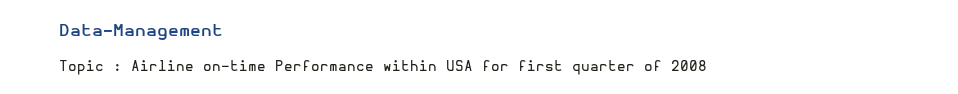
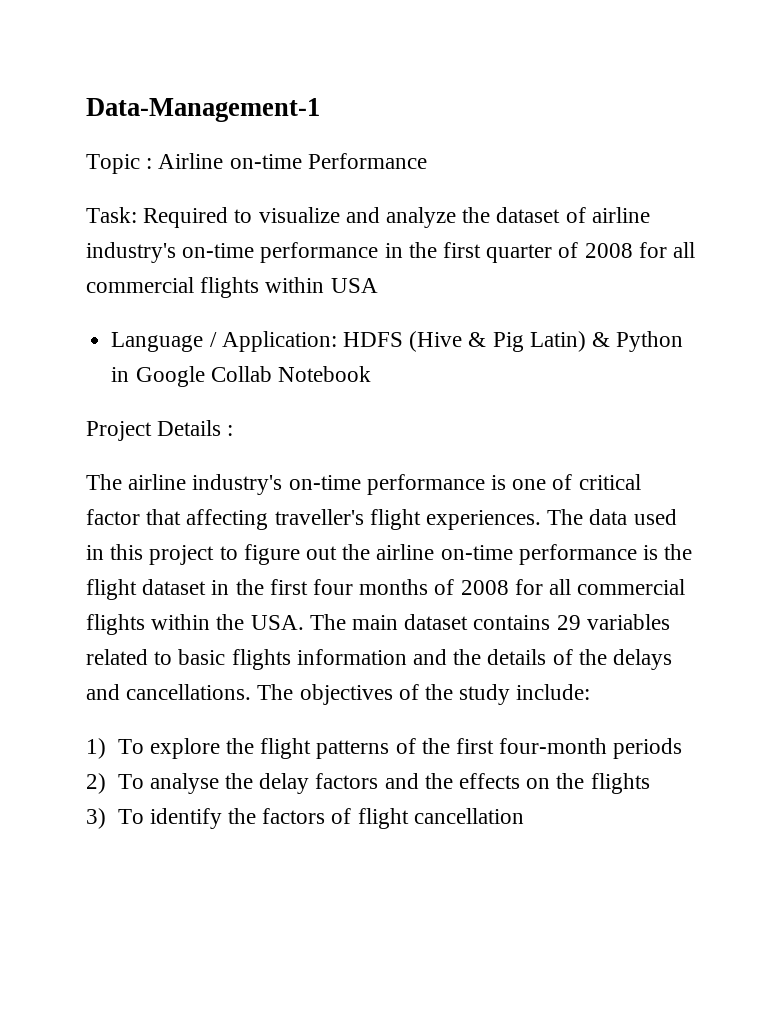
- Data-Management
+ Data-Management-1
- Topic : Airline on-time Performance within USA for first quarter of 2008
+ Topic : Airline on-time Performance
+ Task: Required to visualize and analyze the dataset of airline industry's on-time performance in the first quarter of 2008 for all commercial flights within USA
+ Language / Application: HDFS (Hive & Pig Latin) & Python in Google Collab Notebook
+ Project Details :
+ The airline industry's on-time performance is one of critical factor that affecting traveller's flight experiences. The data used in this project to figure out the airline on-time performance is the flight dataset in the first four months of 2008 for all commercial flights within the USA. The main dataset contains 29 variables related to basic flights information and the details of the delays and cancellations. The objectives of the study include:
+ 1) To explore the flight patterns of the first four-month periods
+ 2) To analyse the delay factors and the effects on the flights
+ 3) To identify the factors of flight cancellation

